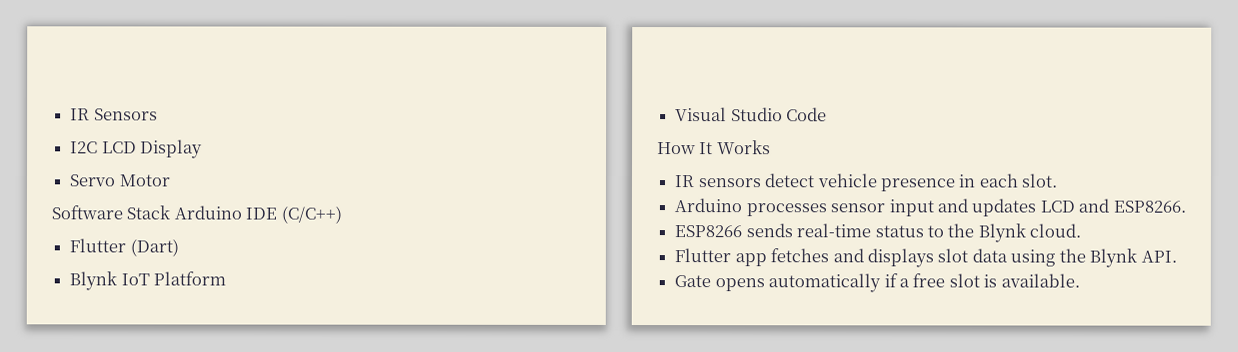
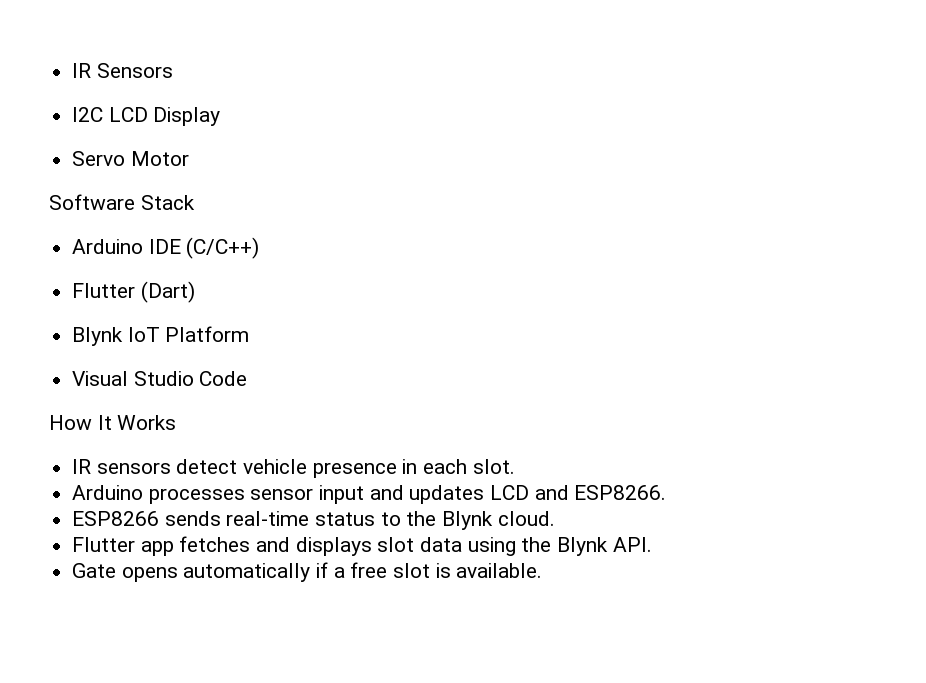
- Software Stack Arduino IDE (C/C++)
+ Software Stack
+ Arduino IDE (C/C++)

